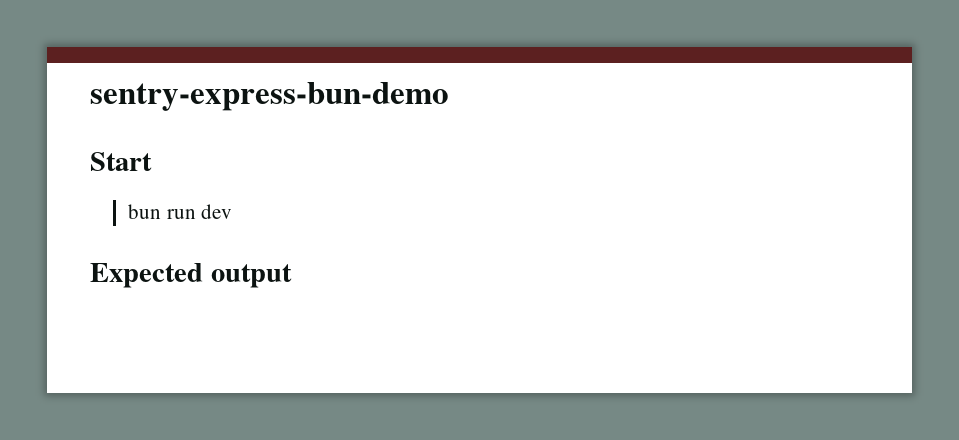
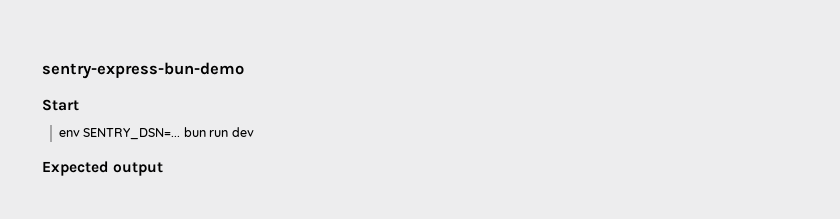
- bun run dev
+ env SENTRY_DSN=... bun run dev

